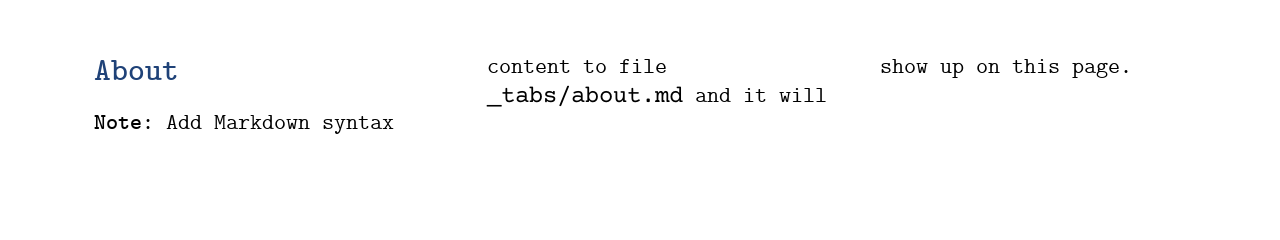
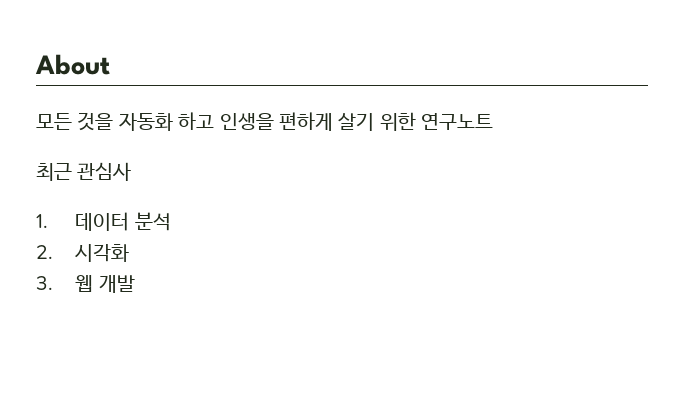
- Note: Add Markdown syntax content to file _tabs/about.md and it will show up on this page.
+ 모든 것을 자동화 하고 인생을 편하게 살기 위한 연구노트
+ 최근 관심사
+ 1. 데이터 분석
+ 2. 시각화
+ 3. 웹 개발

